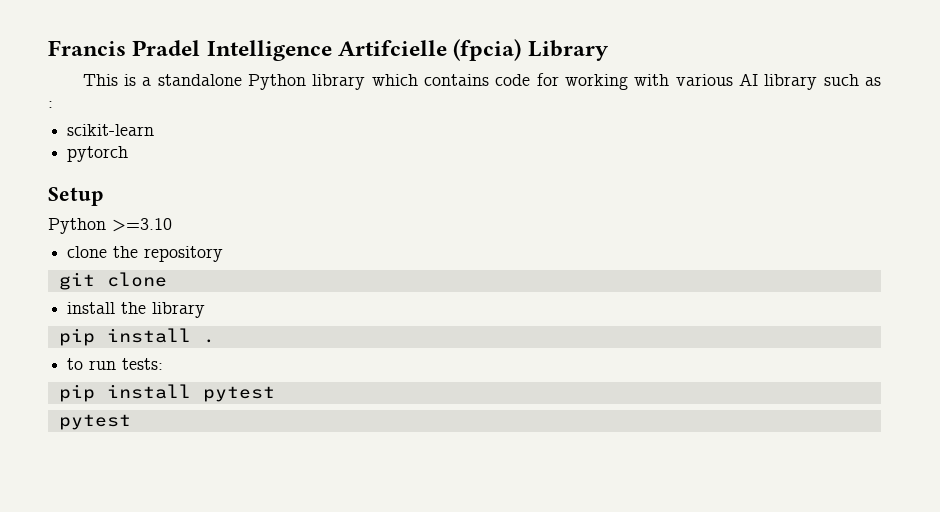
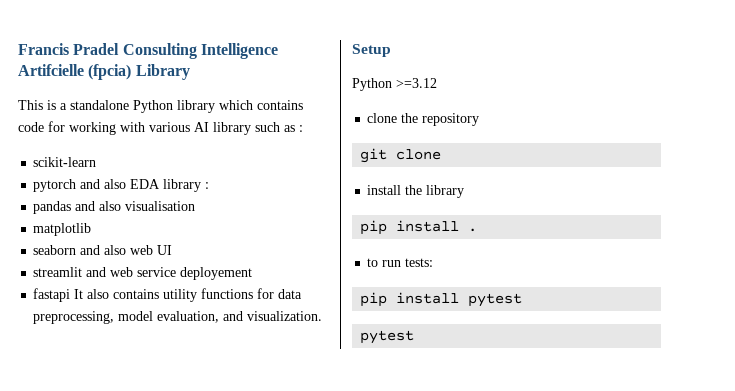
- Francis Pradel Intelligence Artifcielle (fpcia) Library
+ Francis Pradel Consulting Intelligence Artifcielle (fpcia) Library
- pytorch
+ pytorch and also EDA library :
+ pandas and also visualisation
+ matplotlib
+ seaborn and also web UI
+ streamlit and web service deployement
+ fastapi It also contains utility functions for data preprocessing, model evaluation, and visualization.
- Python >=3.10
+ Python >=3.12

